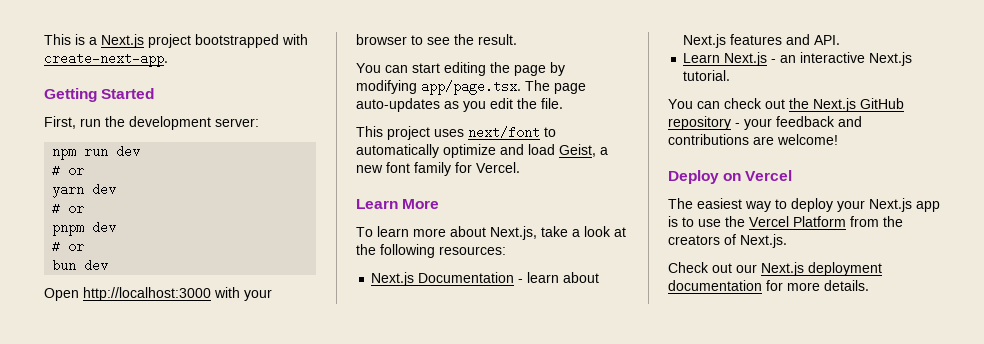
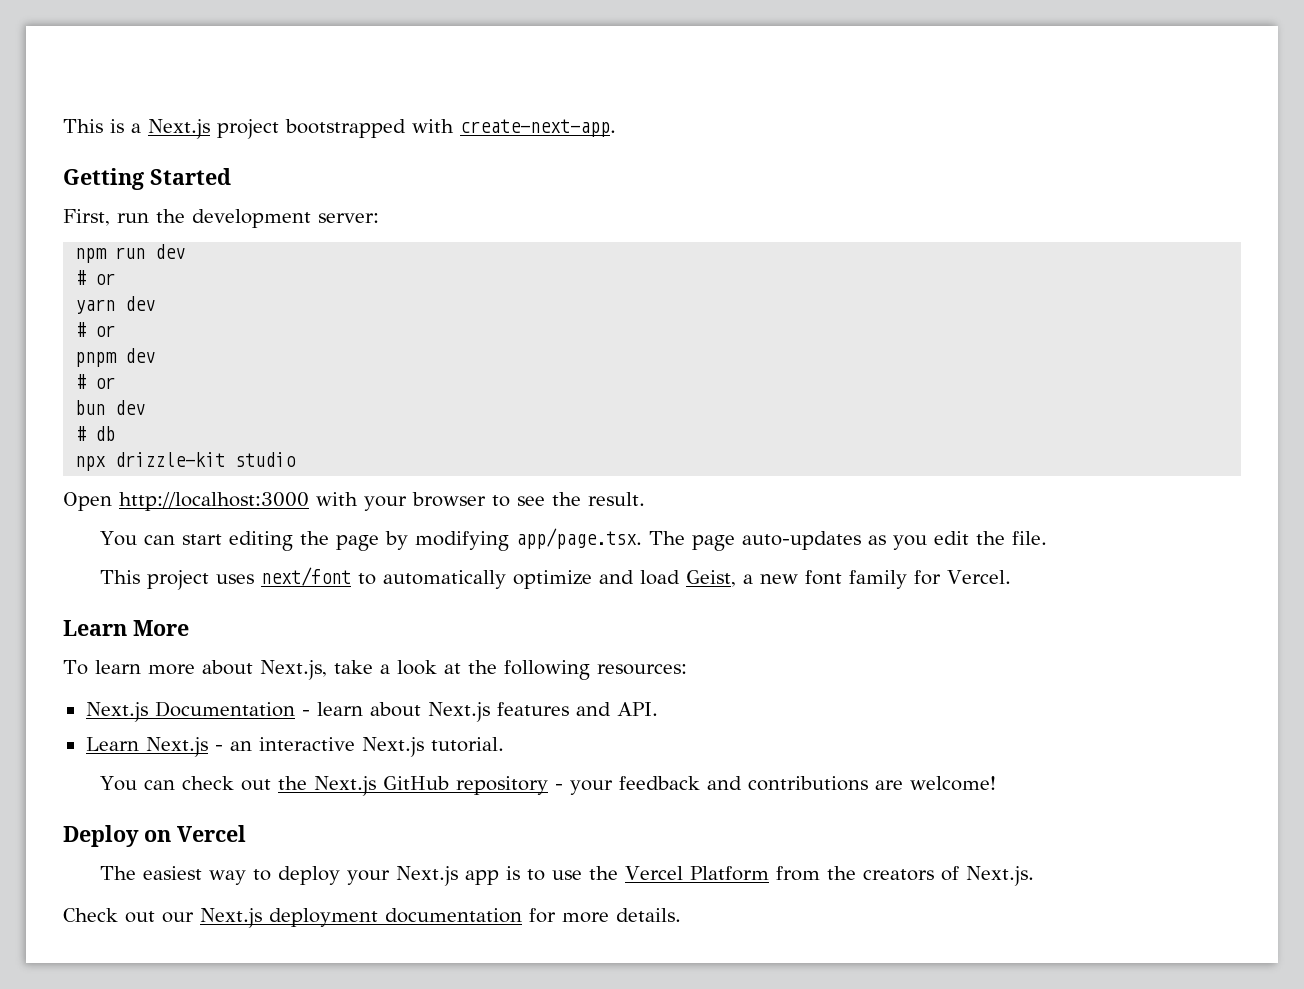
+ # db
+ npx drizzle-kit studio

